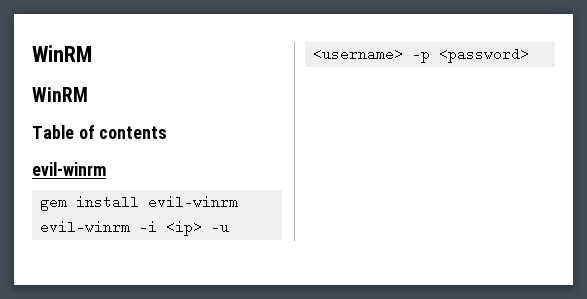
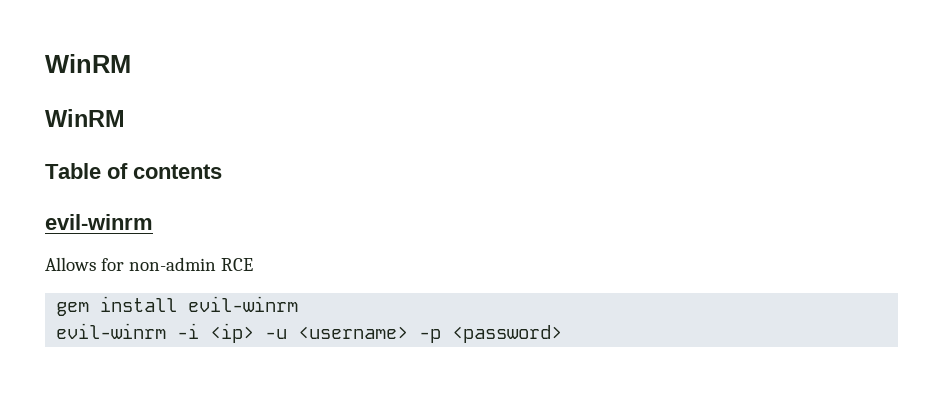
+ Allows for non-admin RCE

